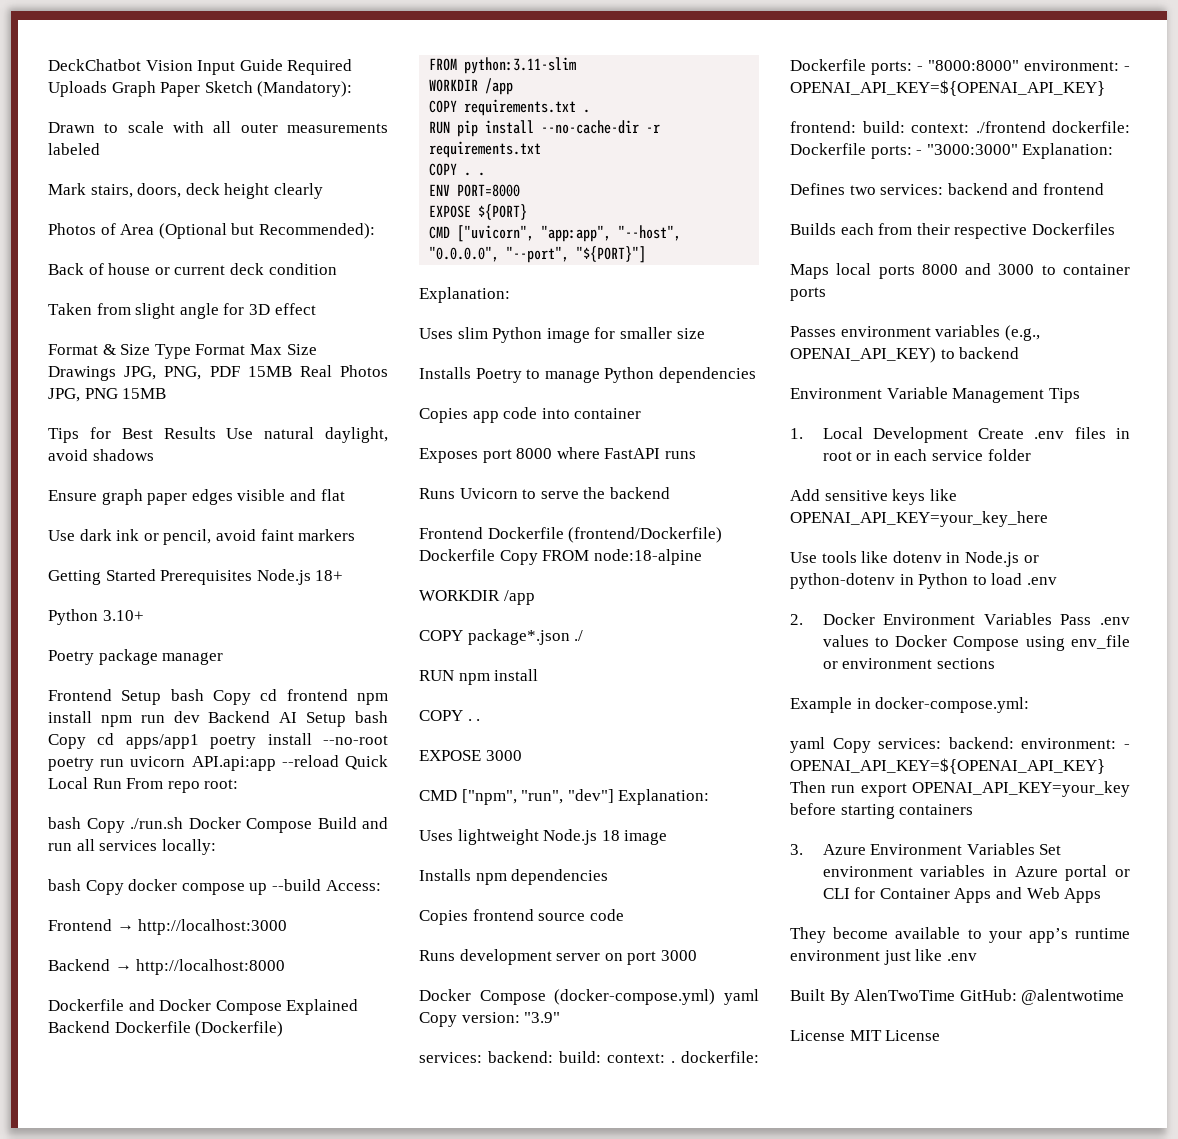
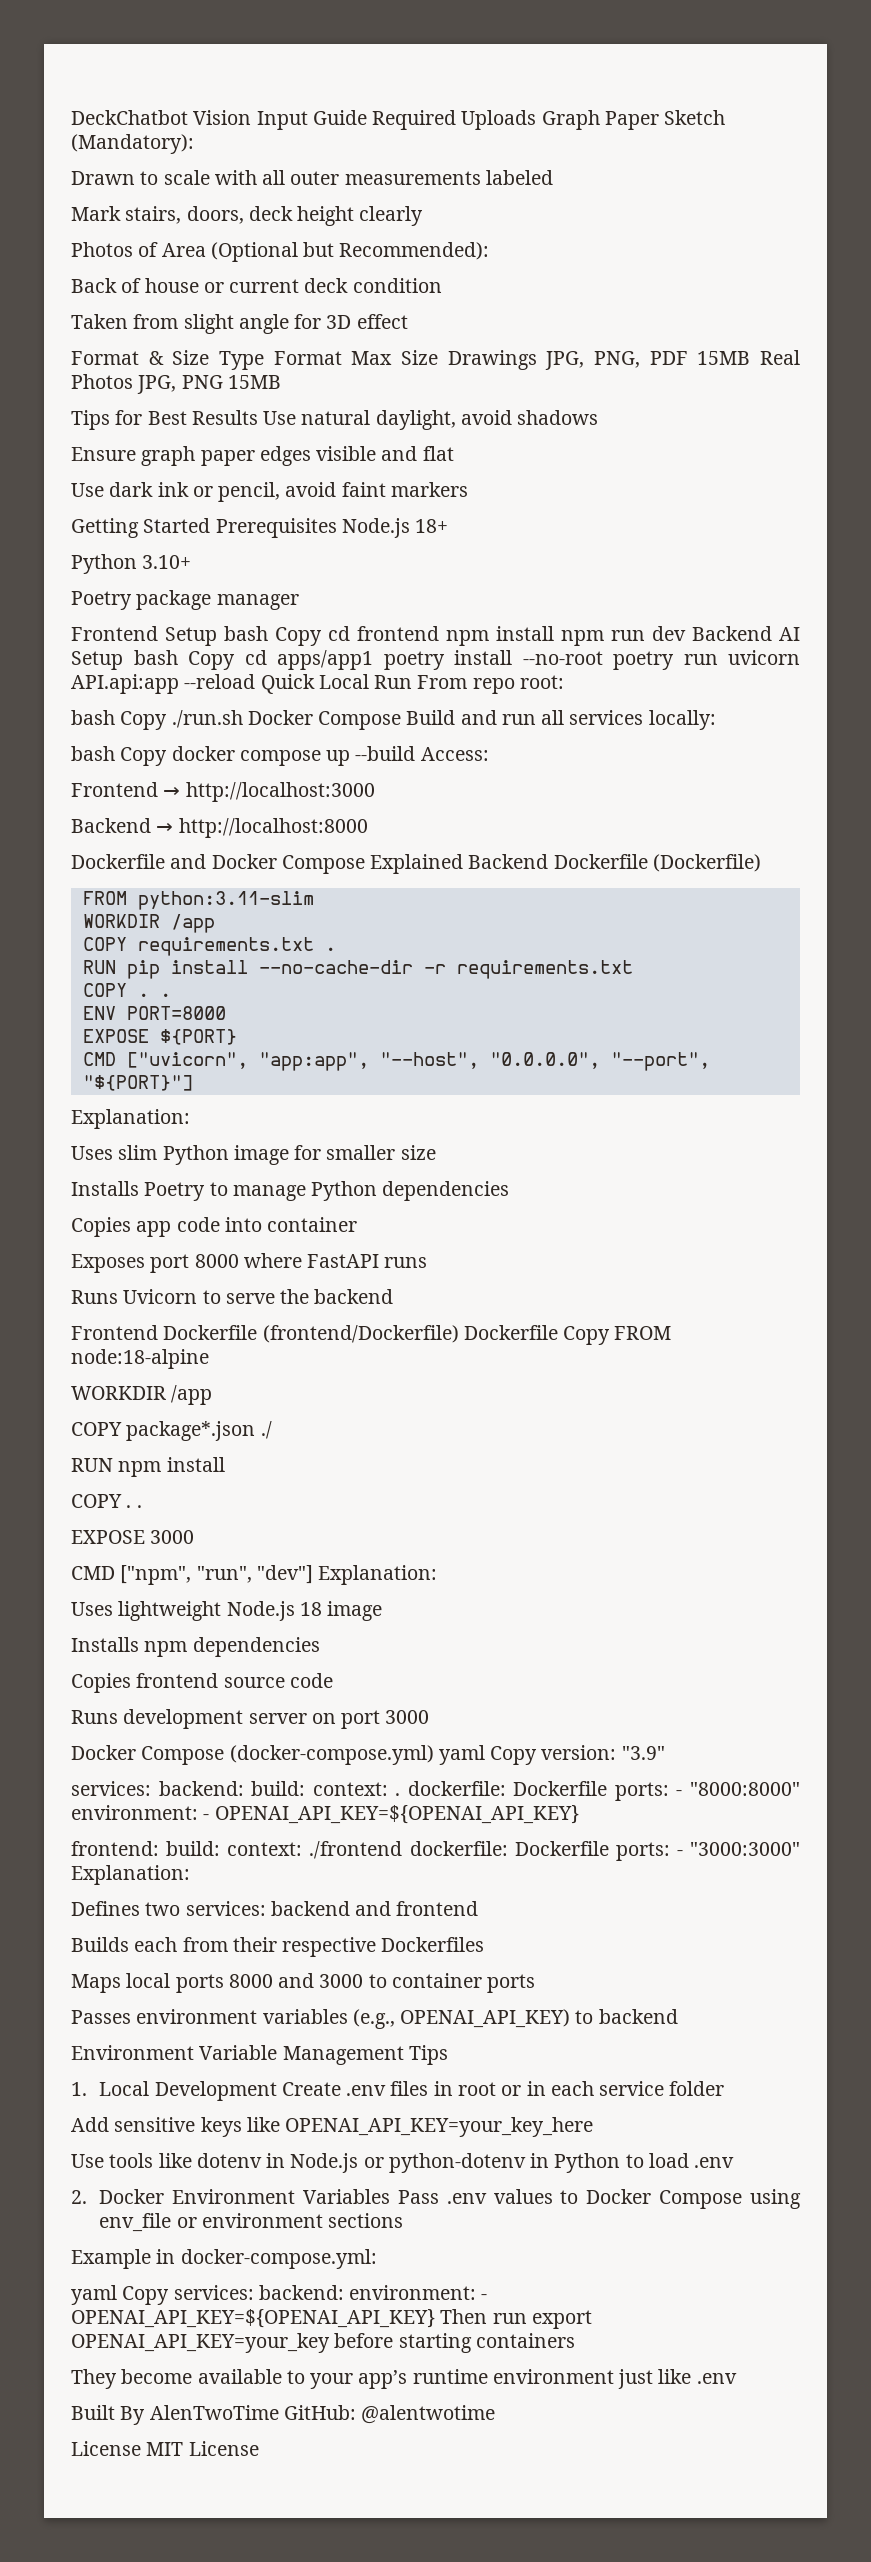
- 3. Azure Environment Variables Set environment variables in Azure portal or CLI for Container Apps and Web Apps

